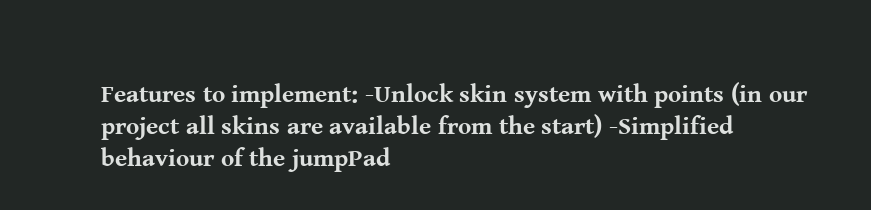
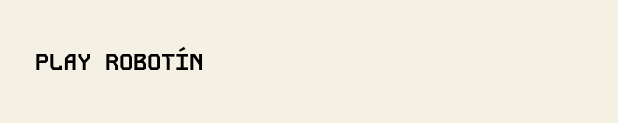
- Features to implement: -Unlock skin system with points (in our project all skins are available from the start) -Simplified behaviour of the jumpPad
+ PLAY ROBOTÍN

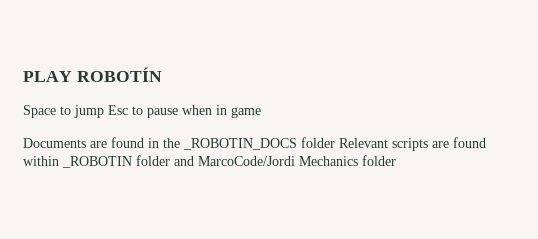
+ Space to jump Esc to pause when in game
+ Documents are found in the _ROBOTIN_DOCS folder Relevant scripts are found within _ROBOTIN folder and MarcoCode/Jordi Mechanics folder

